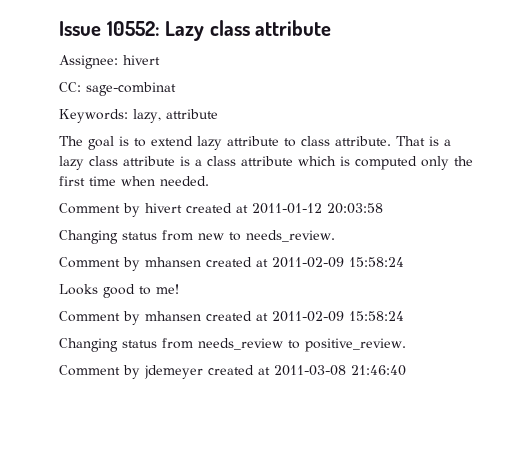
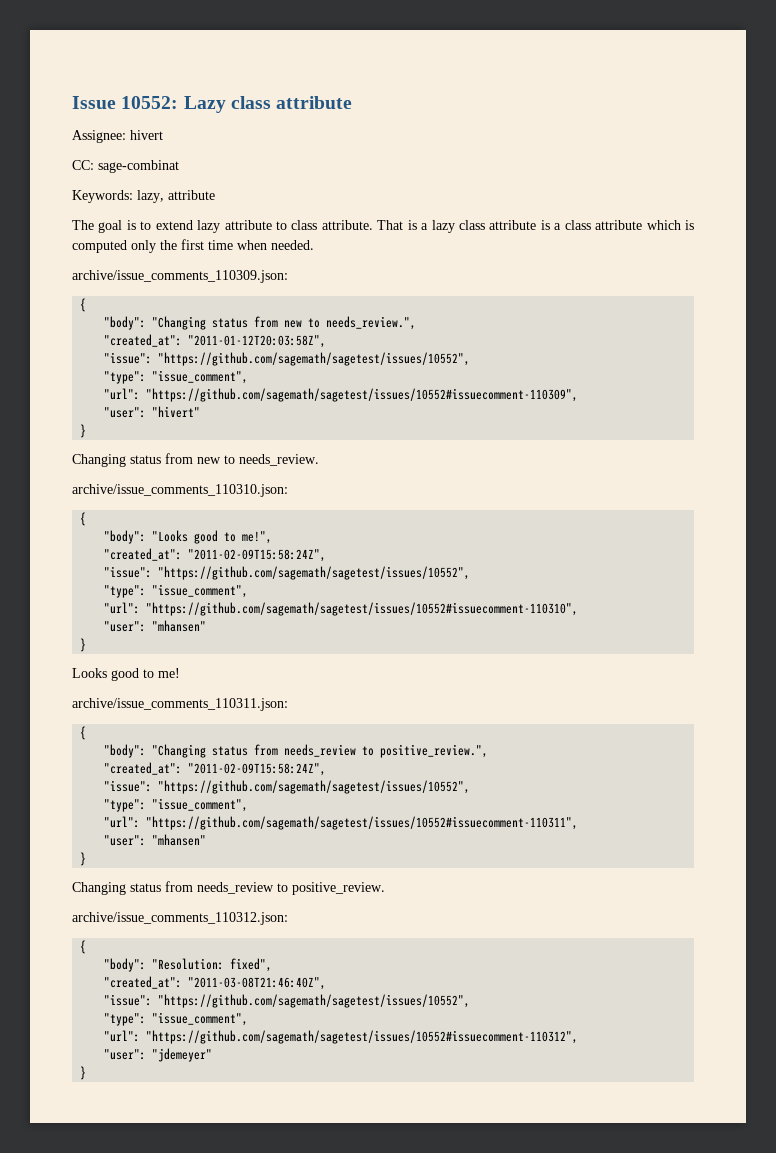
- Comment by hivert created at 2011-01-12 20:03:58
+ archive/issue_comments_110309.json:
+ {
+ "body": "Changing status from new to needs_review.",
+ "created_at": "2011-01-12T20:03:58Z",
+ "issue": "https://github.com/sagemath/sagetest/issues/10552",
+ "type": "issue_comment",
+ "url": "https://github.com/sagemath/sagetest/issues/10552#issuecomment-110309",
+ "user": "hivert"
+ }
  Changing status from new to needs_review.
- Comment by mhansen created at 2011-02-09 15:58:24
+ archive/issue_comments_110310.json:
+ {
+ "body": "Looks good to me!",
+ "created_at": "2011-02-09T15:58:24Z",
+ "issue": "https://github.com/sagemath/sagetest/issues/10552",
+ "type": "issue_comment",
+ "url": "https://github.com/sagemath/sagetest/issues/10552#issuecomment-110310",
+ "user": "mhansen"
+ }
  Looks good to me!
- Comment by mhansen created at 2011-02-09 15:58:24
+ archive/issue_comments_110311.json:
+ {
+ "body": "Changing status from needs_review to positive_review.",
+ "created_at": "2011-02-09T15:58:24Z",
+ "issue": "https://github.com/sagemath/sagetest/issues/10552",
+ "type": "issue_comment",
+ "url": "https://github.com/sagemath/sagetest/issues/10552#issuecomment-110311",
+ "user": "mhansen"
+ }
- Comment by jdemeyer created at 2011-03-08 21:46:40
+ archive/issue_comments_110312.json:
+ {
+ "body": "Resolution: fixed",
+ "created_at": "2011-03-08T21:46:40Z",
+ "issue": "https://github.com/sagemath/sagetest/issues/10552",
+ "type": "issue_comment",
+ "url": "https://github.com/sagemath/sagetest/issues/10552#issuecomment-110312",
+ "user": "jdemeyer"
+ }

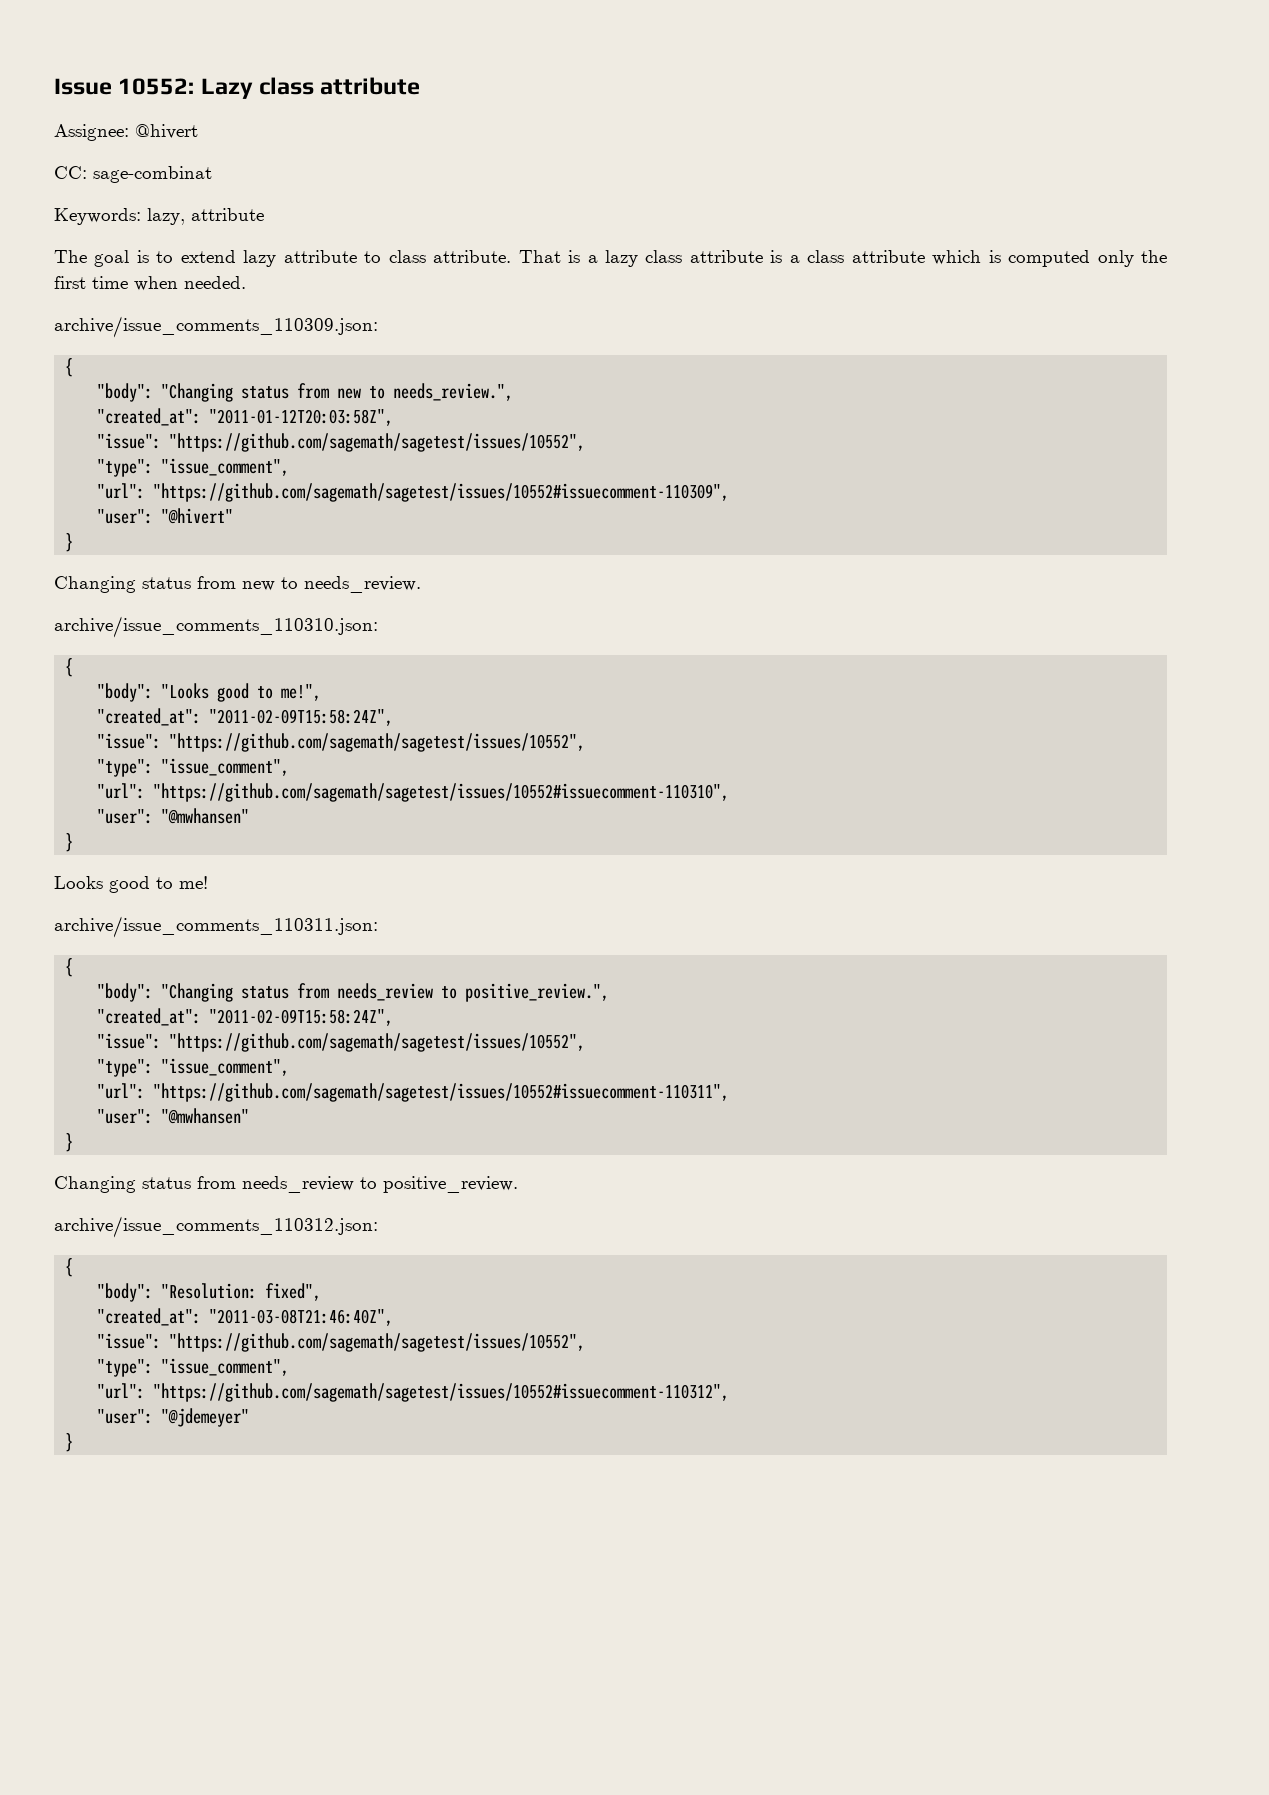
- Assignee: hivert
+ Assignee: @hivert
- "user": "hivert"
+ "user": "@hivert"
  "url": "https://github.com/sagemath/sagetest/issues/10552#issuecomment-110310",
- "user": "mhansen"
+ "user": "@mwhansen"
  "url": "https://github.com/sagemath/sagetest/issues/10552#issuecomment-110311",
- "user": "mhansen"
+ "user": "@mwhansen"
- "user": "jdemeyer"
+ "user": "@jdemeyer"

